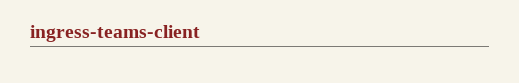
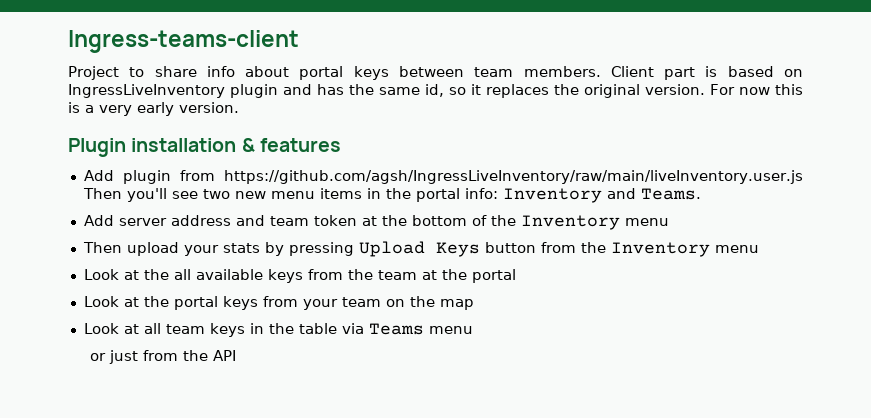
- ingress-teams-client
+ Ingress-teams-client
+ Project to share info about portal keys between team members. Client part is based on IngressLiveInventory plugin and has the same id, so it replaces the original version. For now this is a very early version.
+ Plugin installation & features
+ Add plugin from https://github.com/agsh/IngressLiveInventory/raw/main/liveInventory.user.js Then you'll see two new menu items in the portal info: Inventory and Teams.
+ Add server address and team token at the bottom of the Inventory menu
+ Then upload your stats by pressing Upload Keys button from the Inventory menu
+ Look at the all available keys from the team at the portal
+ Look at the portal keys from your team on the map
+ Look at all team keys in the table via Teams menu
+ or just from the API

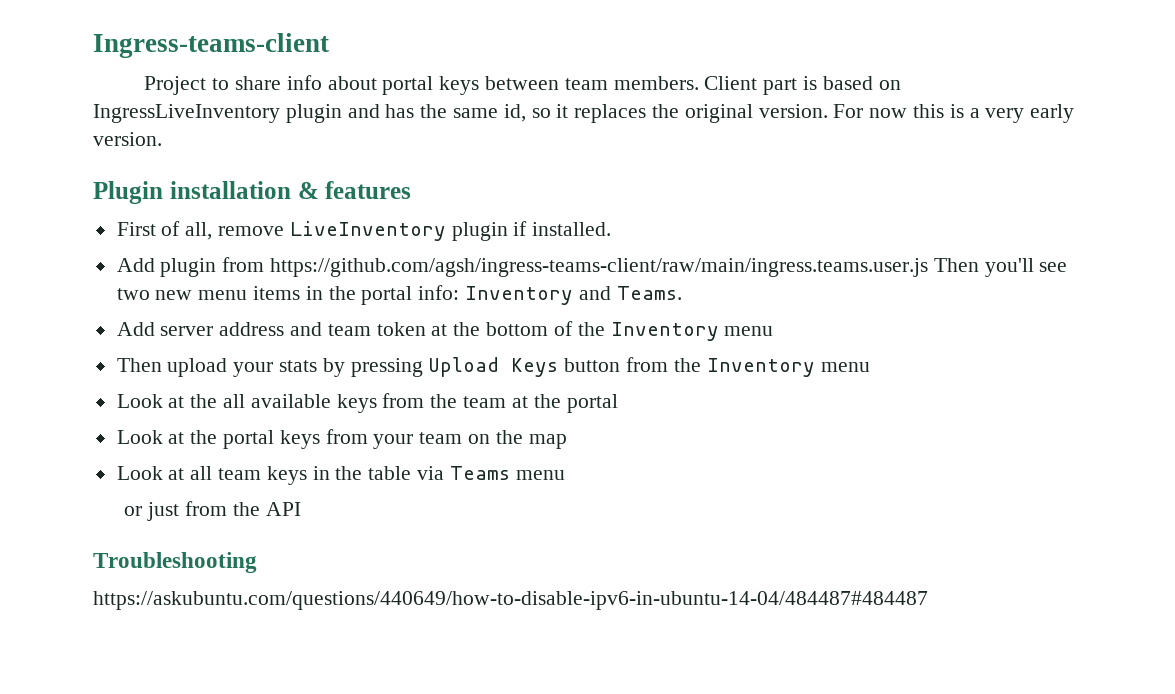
+ First of all, remove LiveInventory plugin if installed.
- Add plugin from https://github.com/agsh/IngressLiveInventory/raw/main/liveInventory.user.js Then you'll see two new menu items in the portal info: Inventory and Teams.
+ Add plugin from https://github.com/agsh/ingress-teams-client/raw/main/ingress.teams.user.js Then you'll see two new menu items in the portal info: Inventory and Teams.
+ Troubleshooting
+ https://askubuntu.com/questions/440649/how-to-disable-ipv6-in-ubuntu-14-04/484487#484487

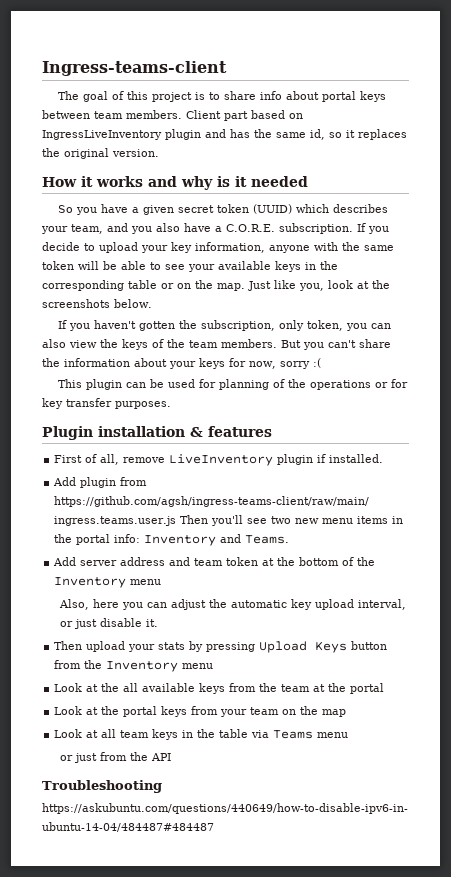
- Project to share info about portal keys between team members.
+ The goal of this project is to share info about portal keys between team members.
- Client part is based on IngressLiveInventory plugin and has the same id, so it replaces the original version. For now this is a very early version.
+ Client part based on IngressLiveInventory plugin and has the same id, so it replaces the original version.
+ How it works and why is it needed
+ So you have a given secret token (UUID) which describes your team, and you also have a C.O.R.E. subscription. If you decide to upload your key information, anyone with the same token will be able to see your available keys in the corresponding table or on the map. Just like you, look at the screenshots below.
+ If you haven't gotten the subscription, only token, you can also view the keys of the team members. But you can't share the information about your keys for now, sorry :(
+ This plugin can be used for planning of the operations or for key transfer purposes.
+ Also, here you can adjust the automatic key upload interval, or just disable it.

